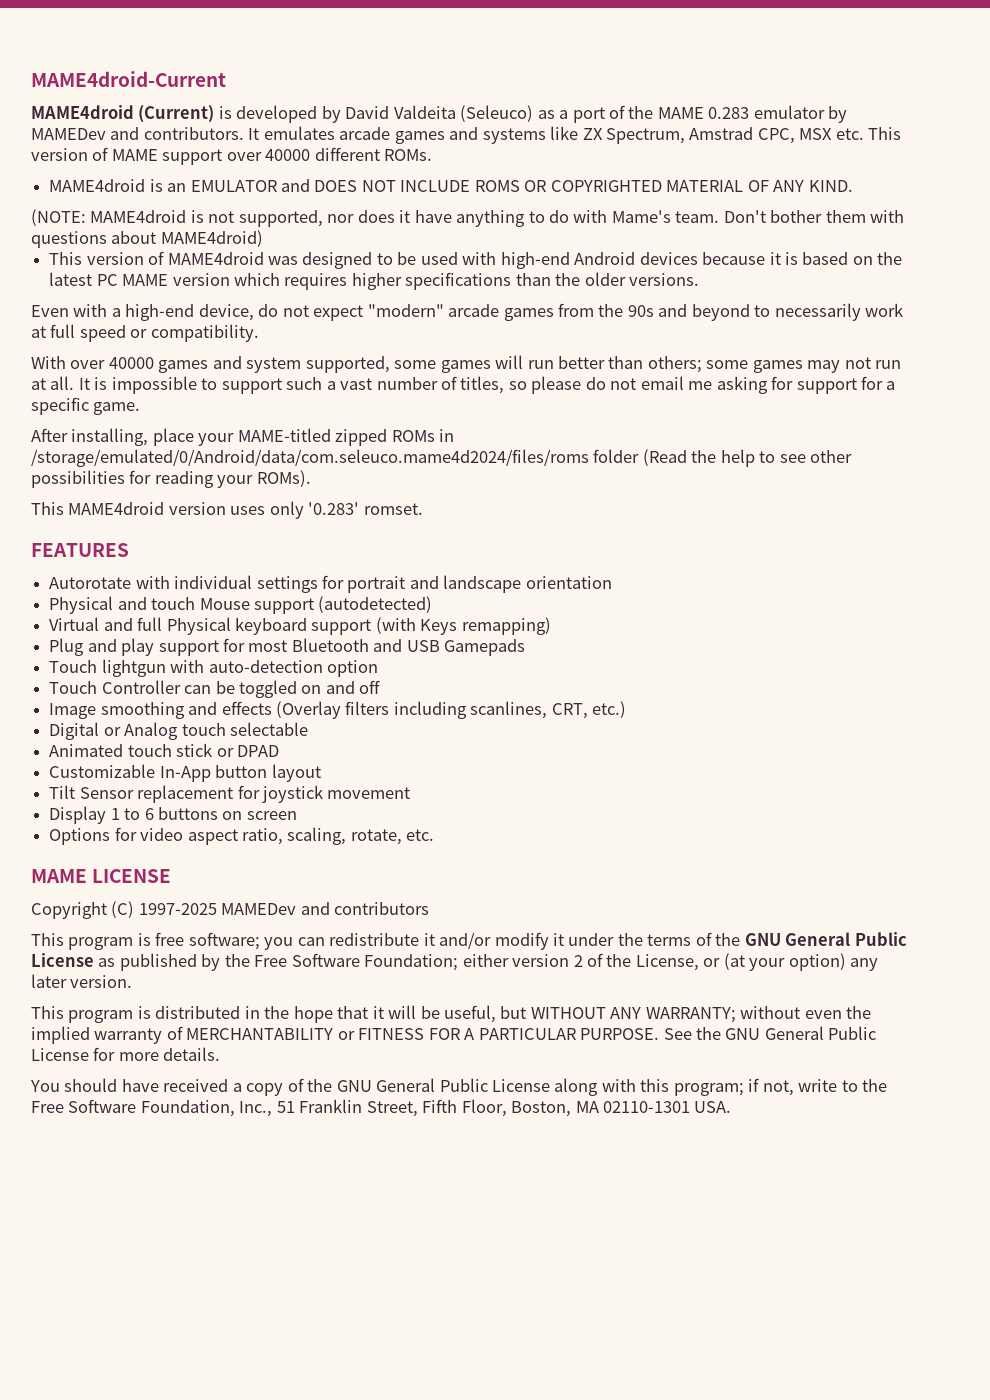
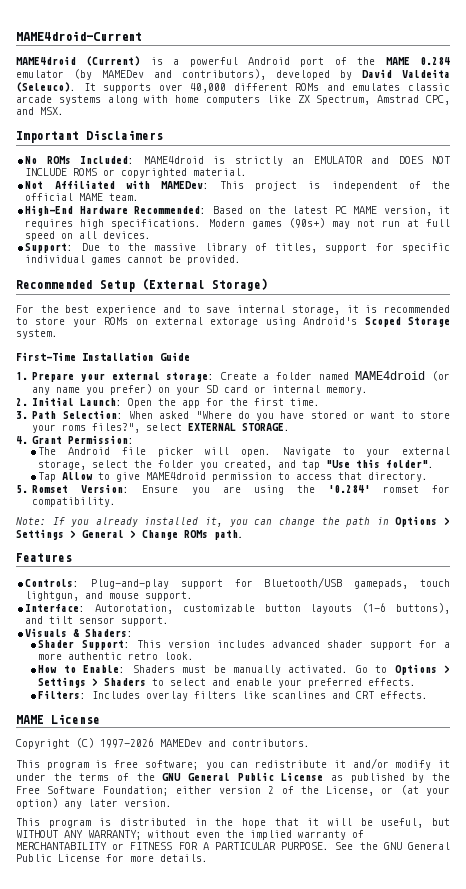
- MAME4droid (Current) is developed by David Valdeita (Seleuco) as a port of the MAME 0.283 emulator by MAMEDev and contributors. It emulates arcade games and systems like ZX Spectrum, Amstrad CPC, MSX etc. This version of MAME support over 40000 different ROMs.
- MAME4droid is an EMULATOR and DOES NOT INCLUDE ROMS OR COPYRIGHTED MATERIAL OF ANY KIND.
- (NOTE: MAME4droid is not supported, nor does it have anything to do with Mame's team. Don't bother them with questions about MAME4droid)
- This version of MAME4droid was designed to be used with high-end Android devices because it is based on the latest PC MAME version which requires higher specifications than the older versions.
- Even with a high-end device, do not expect "modern" arcade games from the 90s and beyond to necessarily work at full speed or compatibility.
- With over 40000 games and system supported, some games will run better than others; some games may not run at all. It is impossible to support such a vast number of titles, so please do not email me asking for support for a specific game.
- After installing, place your MAME-titled zipped ROMs in /storage/emulated/0/Android/data/com.seleuco.mame4d2024/files/roms folder (Read the help to see other possibilities for reading your ROMs).
- This MAME4droid version uses only '0.283' romset.
- FEATURES
- Autorotate with individual settings for portrait and landscape orientation
- Physical and touch Mouse support (autodetected)
- Virtual and full Physical keyboard support (with Keys remapping)
- Plug and play support for most Bluetooth and USB Gamepads
- Touch lightgun with auto-detection option
- Touch Controller can be toggled on and off
- Image smoothing and effects (Overlay filters including scanlines, CRT, etc.)
- Digital or Analog touch selectable
- Animated touch stick or DPAD
- Customizable In-App button layout
- Tilt Sensor replacement for joystick movement
- Display 1 to 6 buttons on screen
- Options for video aspect ratio, scaling, rotate, etc.
- MAME LICENSE
+ MAME4droid (Current) is a powerful Android port of the MAME 0.284 emulator (by MAMEDev and contributors), developed by David Valdeita (Seleuco). It supports over 40,000 different ROMs and emulates classic arcade systems along with home computers like ZX Spectrum, Amstrad CPC, and MSX.
+ Important Disclaimers
+ No ROMs Included: MAME4droid is strictly an EMULATOR and DOES NOT INCLUDE ROMS or copyrighted material.
+ Not Affiliated with MAMEDev: This project is independent of the official MAME team.
+ High-End Hardware Recommended: Based on the latest PC MAME version, it requires high specifications. Modern games (90s+) may not run at full speed on all devices.
+ Support: Due to the massive library of titles, support for specific individual games cannot be provided.
+ Recommended Setup (External Storage)
+ For the best experience and to save internal storage, it is recommended to store your ROMs on external extorage using Android's Scoped Storage system.
+ First-Time Installation Guide
+ 1. Prepare your external storage: Create a folder named MAME4droid (or any name you prefer) on your SD card or internal memory.
+ 2. Initial Launch: Open the app for the first time.
+ 3. Path Selection: When asked "Where do you have stored or want to store your roms files?", select EXTERNAL STORAGE.
+ 4. Grant Permission:
+ The Android file picker will open. Navigate to your external storage, select the folder you created, and tap "Use this folder".
+ Tap Allow to give MAME4droid permission to access that directory.
+ 5. Romset Version: Ensure you are using the '0.284' romset for compatibility.
+ Note: If you already installed it, you can change the path in Options > Settings > General > Change ROMs path.
+ Features
+ Controls: Plug-and-play support for Bluetooth/USB gamepads, touch lightgun, and mouse support.
+ Interface: Autorotation, customizable button layouts (1-6 buttons), and tilt sensor support.
+ Visuals & Shaders:
+ Shader Support: This version includes advanced shader support for a more authentic retro look.
+ How to Enable: Shaders must be manually activated. Go to Options > Settings > Shaders to select and enable your preferred effects.
+ Filters: Includes overlay filters like scanlines and CRT effects.
+ MAME License
- Copyright (C) 1997-2025 MAMEDev and contributors
+ Copyright (C) 1997-2026 MAMEDev and contributors.
- You should have received a copy of the GNU General Public License along with this program; if not, write to the Free Software Foundation, Inc., 51 Franklin Street, Fifth Floor, Boston, MA 02110-1301 USA.

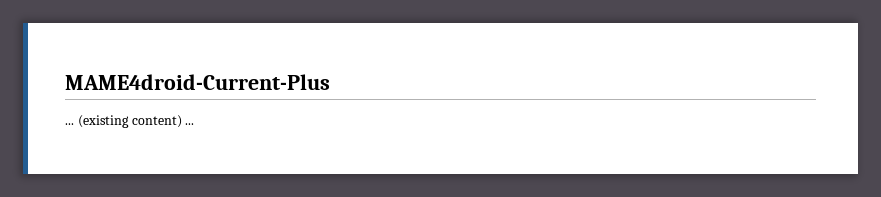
- MAME4droid-Current
- MAME4droid (Current) is a powerful Android port of the MAME 0.284 emulator (by MAMEDev and contributors), developed by David Valdeita (Seleuco). It supports over 40,000 different ROMs and emulates classic arcade systems along with home computers like ZX Spectrum, Amstrad CPC, and MSX.
- Important Disclaimers
- No ROMs Included: MAME4droid is strictly an EMULATOR and DOES NOT INCLUDE ROMS or copyrighted material.
- Not Affiliated with MAMEDev: This project is independent of the official MAME team.
- High-End Hardware Recommended: Based on the latest PC MAME version, it requires high specifications. Modern games (90s+) may not run at full speed on all devices.
- Support: Due to the massive library of titles, support for specific individual games cannot be provided.
- Recommended Setup (External Storage)
- For the best experience and to save internal storage, it is recommended to store your ROMs on external extorage using Android's Scoped Storage system.
- First-Time Installation Guide
- 1. Prepare your external storage: Create a folder named MAME4droid (or any name you prefer) on your SD card or internal memory.
- 2. Initial Launch: Open the app for the first time.
- 3. Path Selection: When asked "Where do you have stored or want to store your roms files?", select EXTERNAL STORAGE.
- 4. Grant Permission:
- The Android file picker will open. Navigate to your external storage, select the folder you created, and tap "Use this folder".
- Tap Allow to give MAME4droid permission to access that directory.
- 5. Romset Version: Ensure you are using the '0.284' romset for compatibility.
- Note: If you already installed it, you can change the path in Options > Settings > General > Change ROMs path.
- Features
- Controls: Plug-and-play support for Bluetooth/USB gamepads, touch lightgun, and mouse support.
- Interface: Autorotation, customizable button layouts (1-6 buttons), and tilt sensor support.
- Visuals & Shaders:
- Shader Support: This version includes advanced shader support for a more authentic retro look.
- How to Enable: Shaders must be manually activated. Go to Options > Settings > Shaders to select and enable your preferred effects.
- Filters: Includes overlay filters like scanlines and CRT effects.
- MAME License
- Copyright (C) 1997-2026 MAMEDev and contributors.
- This program is free software; you can redistribute it and/or modify it under the terms of the GNU General Public License as published by the Free Software Foundation; either version 2 of the License, or (at your option) any later version.
- This program is distributed in the hope that it will be useful, but WITHOUT ANY WARRANTY; without even the implied warranty of MERCHANTABILITY or FITNESS FOR A PARTICULAR PURPOSE. See the GNU General Public License for more details.
+ MAME4droid-Current-Plus
+ ... (existing content) ...

